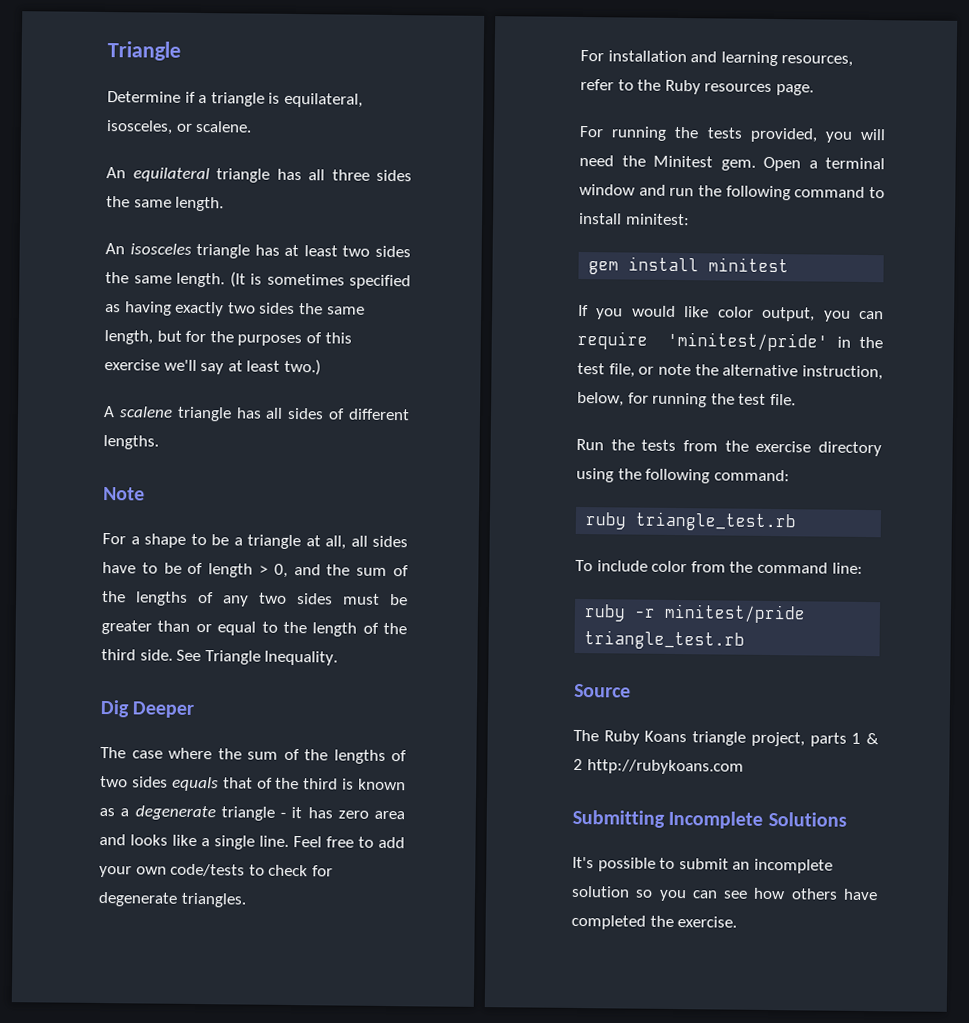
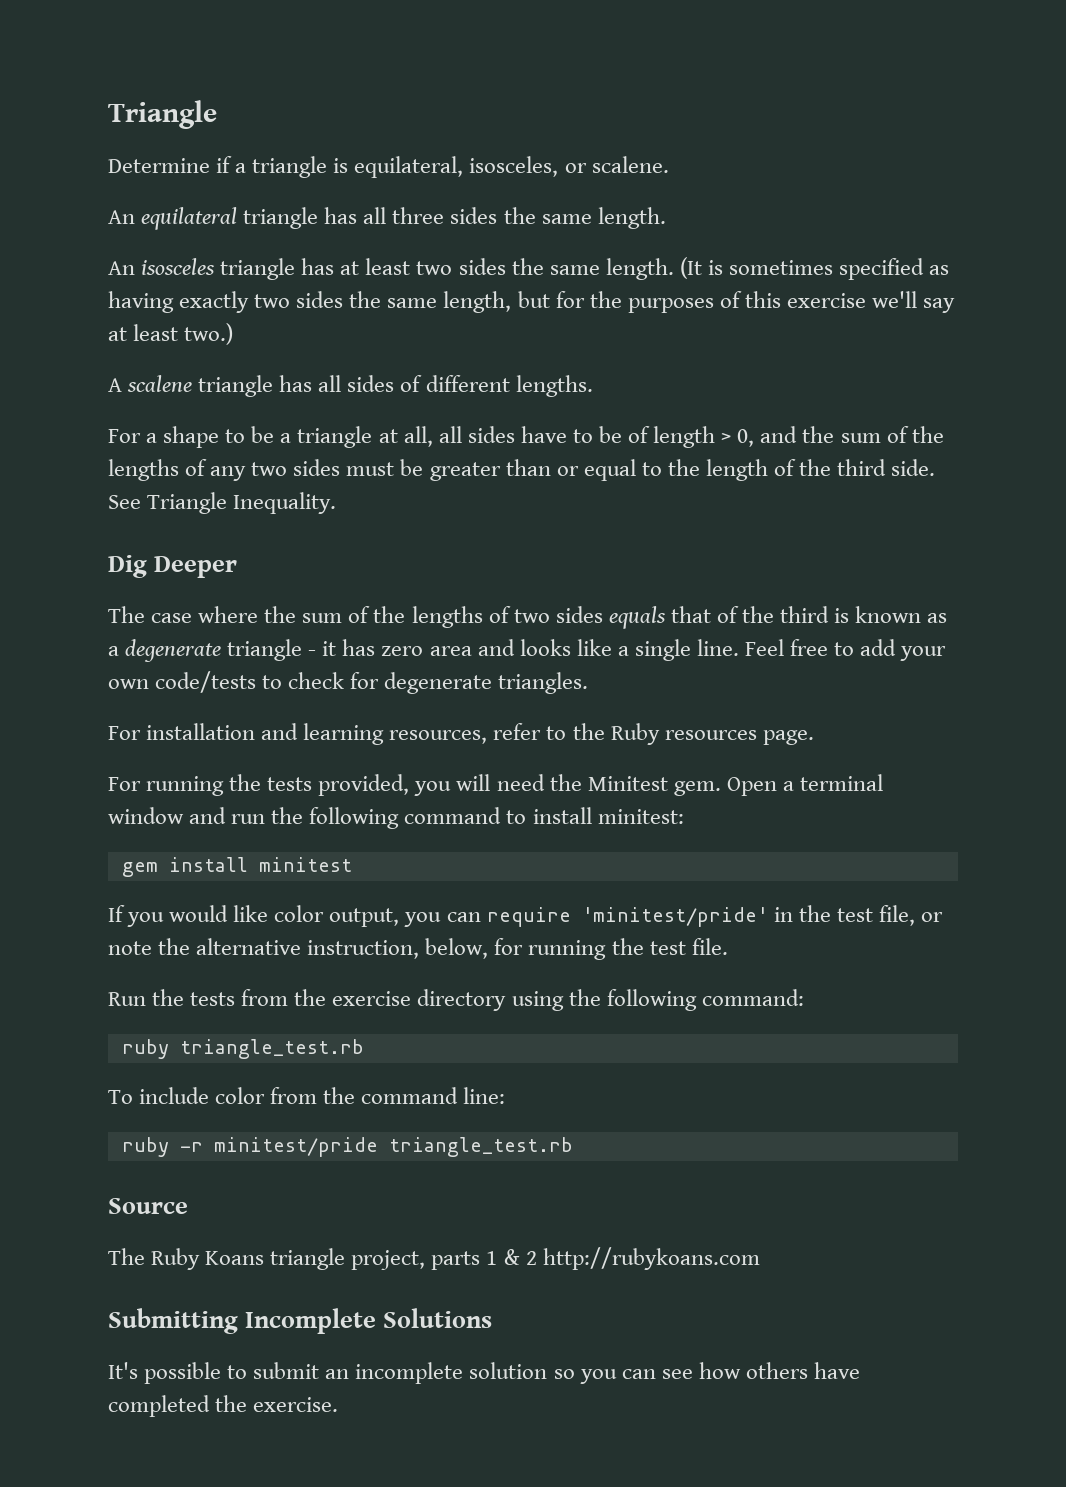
- Note

